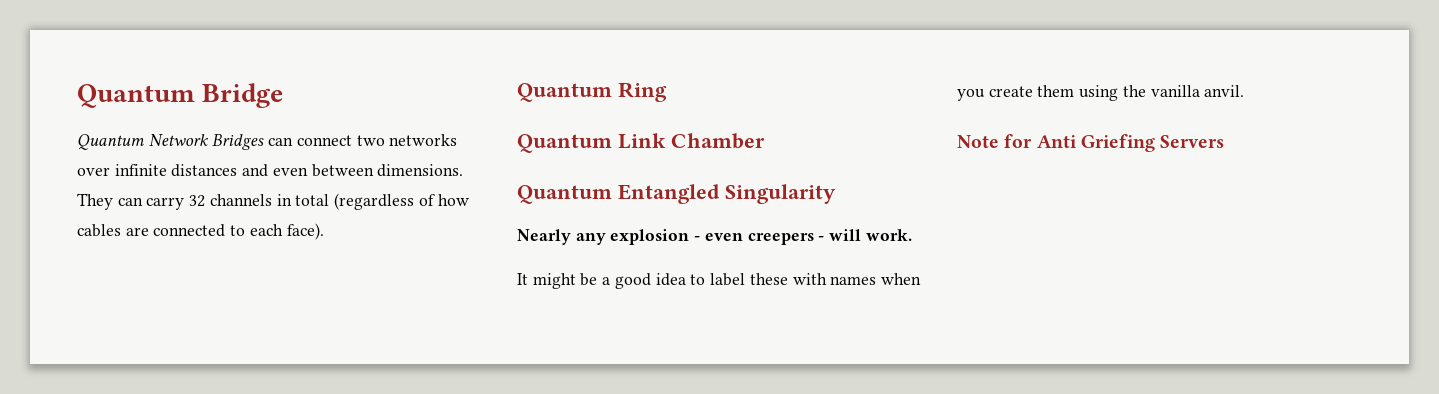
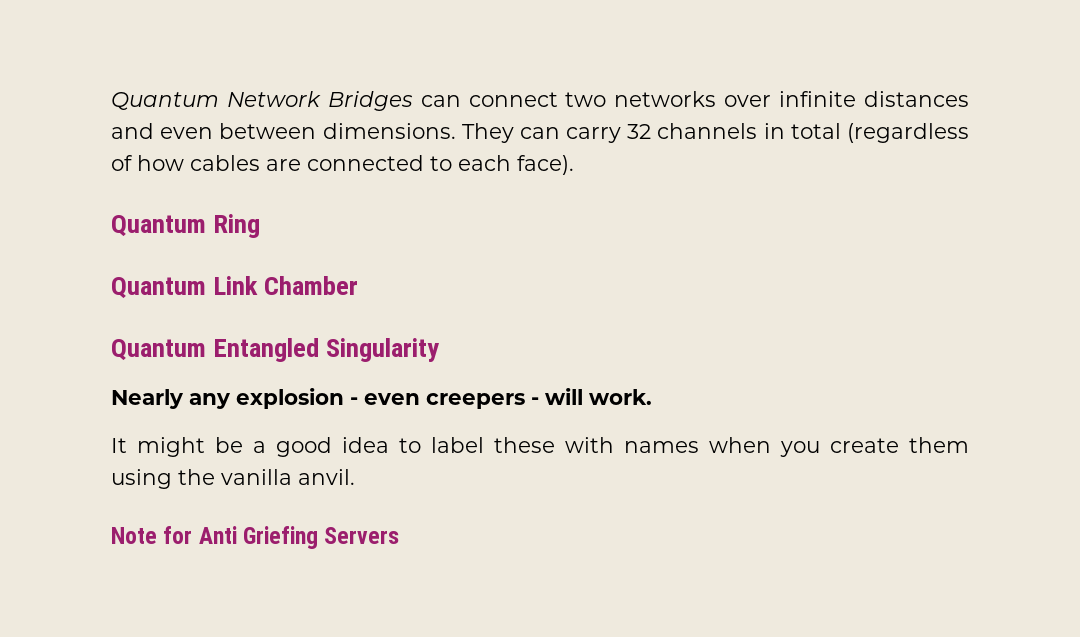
- Quantum Bridge

